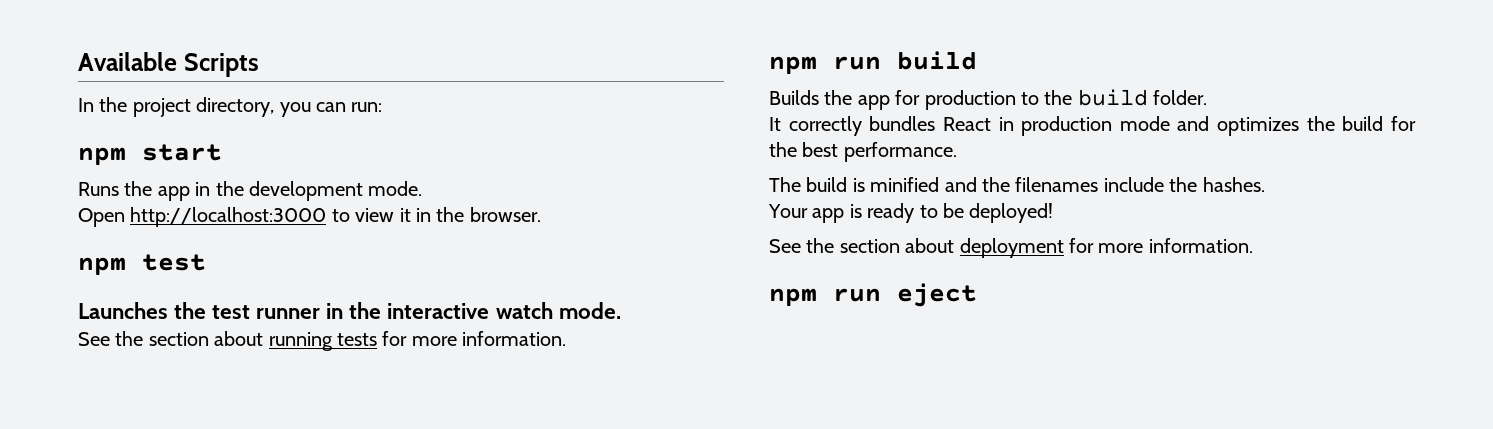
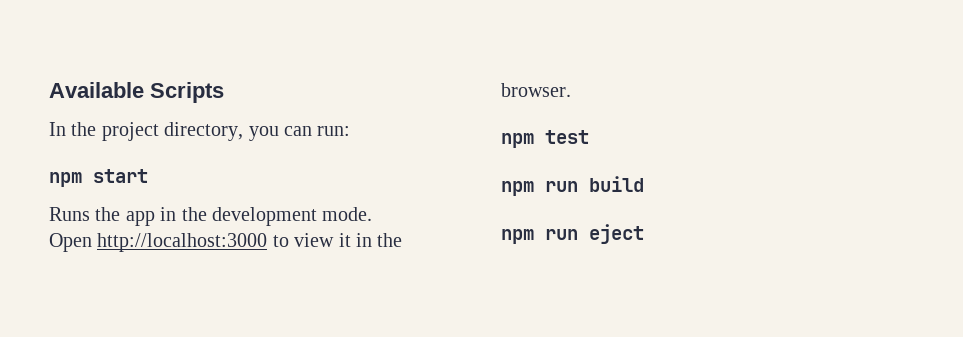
- Launches the test runner in the interactive watch mode.
- See the section about running tests for more information.
  npm run build
- Builds the app for production to the build folder.
- It correctly bundles React in production mode and optimizes the build for the best performance.
- The build is minified and the filenames include the hashes.
- Your app is ready to be deployed!
- See the section about deployment for more information.

